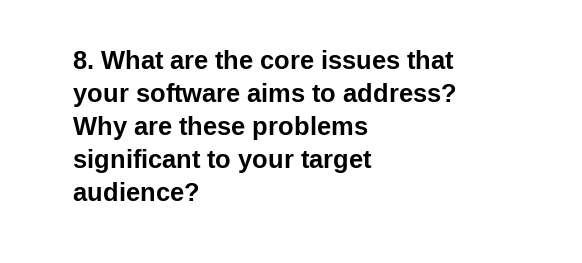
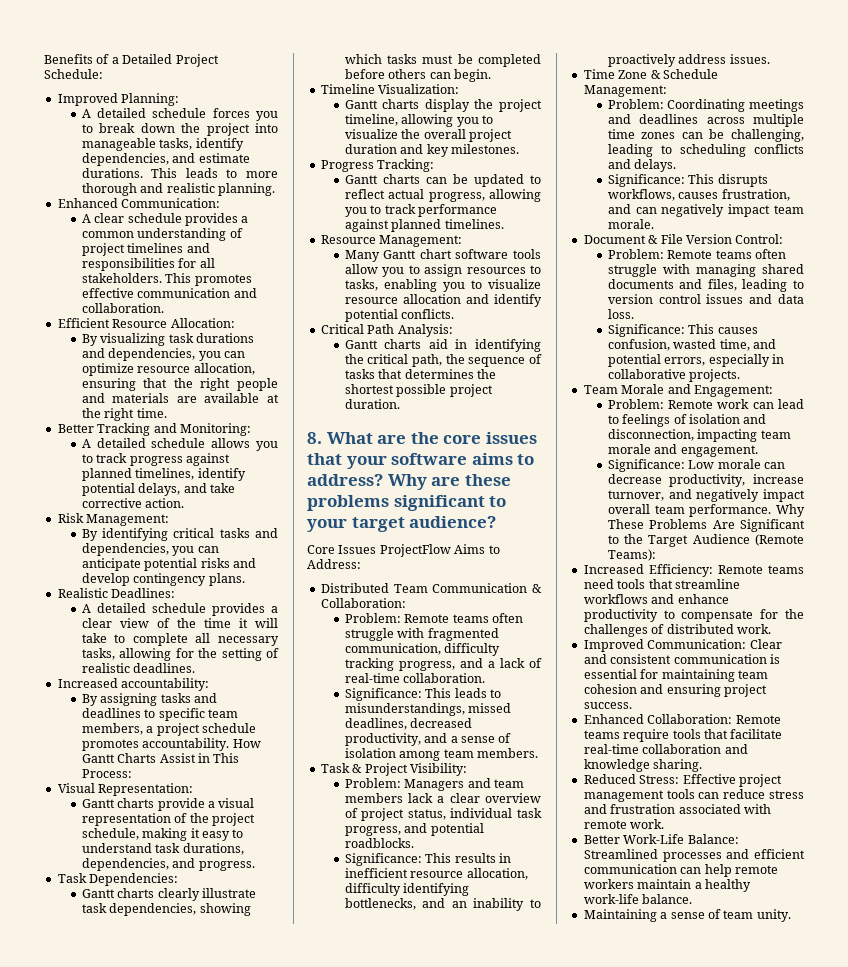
+ Benefits of a Detailed Project Schedule:
+ Improved Planning:
+ A detailed schedule forces you to break down the project into manageable tasks, identify dependencies, and estimate durations. This leads to more thorough and realistic planning.
+ Enhanced Communication:
+ A clear schedule provides a common understanding of project timelines and responsibilities for all stakeholders. This promotes effective communication and collaboration.
+ Efficient Resource Allocation:
+ By visualizing task durations and dependencies, you can optimize resource allocation, ensuring that the right people and materials are available at the right time.
+ Better Tracking and Monitoring:
+ A detailed schedule allows you to track progress against planned timelines, identify potential delays, and take corrective action.
+ Risk Management:
+ By identifying critical tasks and dependencies, you can anticipate potential risks and develop contingency plans.
+ Realistic Deadlines:
+ A detailed schedule provides a clear view of the time it will take to complete all necessary tasks, allowing for the setting of realistic deadlines.
+ Increased accountability:
+ By assigning tasks and deadlines to specific team members, a project schedule promotes accountability. How Gantt Charts Assist in This Process:
+ Visual Representation:
+ Gantt charts provide a visual representation of the project schedule, making it easy to understand task durations, dependencies, and progress.
+ Task Dependencies:
+ Gantt charts clearly illustrate task dependencies, showing which tasks must be completed before others can begin.
+ Timeline Visualization:
+ Gantt charts display the project timeline, allowing you to visualize the overall project duration and key milestones.
+ Progress Tracking:
+ Gantt charts can be updated to reflect actual progress, allowing you to track performance against planned timelines.
+ Resource Management:
+ Many Gantt chart software tools allow you to assign resources to tasks, enabling you to visualize resource allocation and identify potential conflicts.
+ Critical Path Analysis:
+ Gantt charts aid in identifying the critical path, the sequence of tasks that determines the shortest possible project duration.
+ Core Issues ProjectFlow Aims to Address:
+ Distributed Team Communication & Collaboration:
+ Problem: Remote teams often struggle with fragmented communication, difficulty tracking progress, and a lack of real-time collaboration.
+ Significance: This leads to misunderstandings, missed deadlines, decreased productivity, and a sense of isolation among team members.
+ Task & Project Visibility:
+ Problem: Managers and team members lack a clear overview of project status, individual task progress, and potential roadblocks.
+ Significance: This results in inefficient resource allocation, difficulty identifying bottlenecks, and an inability to proactively address issues.
+ Time Zone & Schedule Management:
+ Problem: Coordinating meetings and deadlines across multiple time zones can be challenging, leading to scheduling conflicts and delays.
+ Significance: This disrupts workflows, causes frustration, and can negatively impact team morale.
+ Document & File Version Control:
+ Problem: Remote teams often struggle with managing shared documents and files, leading to version control issues and data loss.
+ Significance: This causes confusion, wasted time, and potential errors, especially in collaborative projects.
+ Team Morale and Engagement:
+ Problem: Remote work can lead to feelings of isolation and disconnection, impacting team morale and engagement.
+ Significance: Low morale can decrease productivity, increase turnover, and negatively impact overall team performance. Why These Problems Are Significant to the Target Audience (Remote Teams):
+ Increased Efficiency: Remote teams need tools that streamline workflows and enhance productivity to compensate for the challenges of distributed work.
+ Improved Communication: Clear and consistent communication is essential for maintaining team cohesion and ensuring project success.
+ Enhanced Collaboration: Remote teams require tools that facilitate real-time collaboration and knowledge sharing.
+ Reduced Stress: Effective project management tools can reduce stress and frustration associated with remote work.
+ Better Work-Life Balance: Streamlined processes and efficient communication can help remote workers maintain a healthy work-life balance.
+ Maintaining a sense of team unity.

